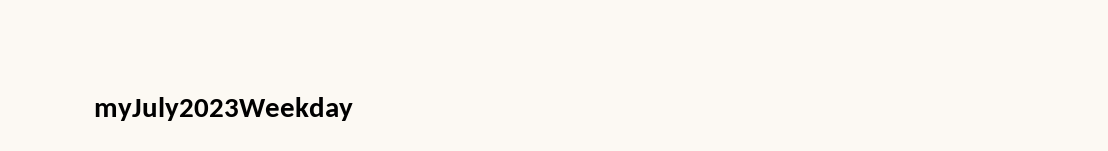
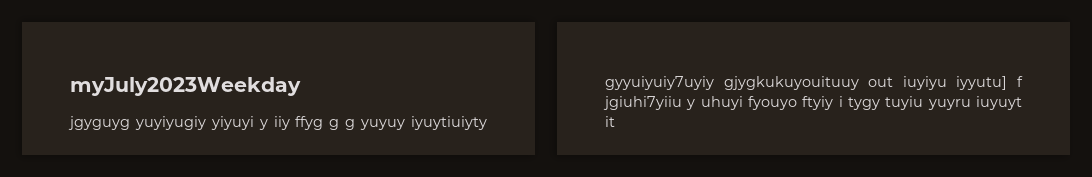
+ jgyguyg yuyiyugiy yiyuyi y iiy ffyg g g yuyuy iyuytiuiyty gyyuiyuiy7uyiy gjygkukuyouituuy out iuyiyu iyyutu] f jgiuhi7yiiu y uhuyi fyouyo ftyiy i tygy tuyiu yuyru iuyuyt it

